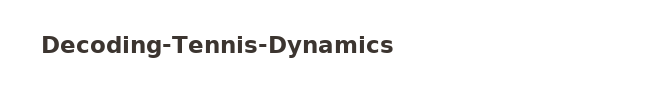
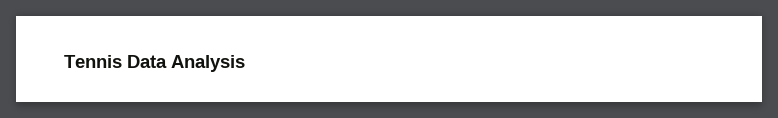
- Decoding-Tennis-Dynamics
+ Tennis Data Analysis

